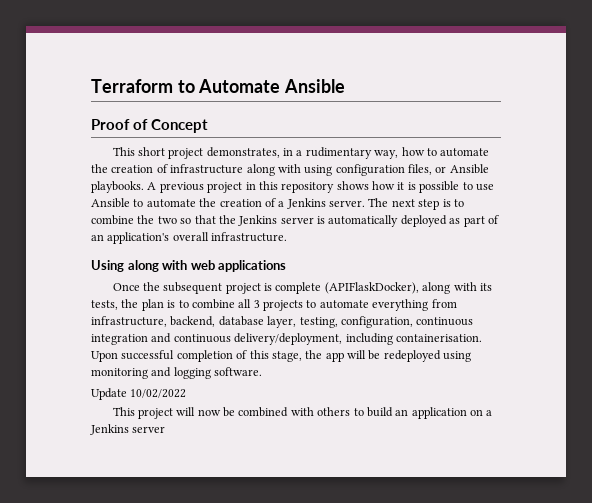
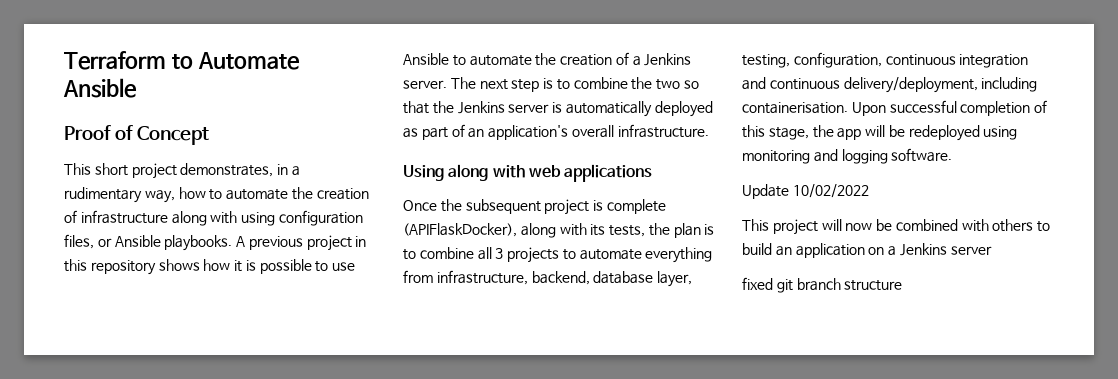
+ fixed git branch structure

